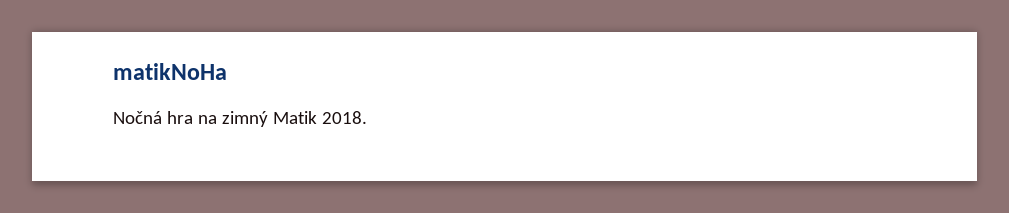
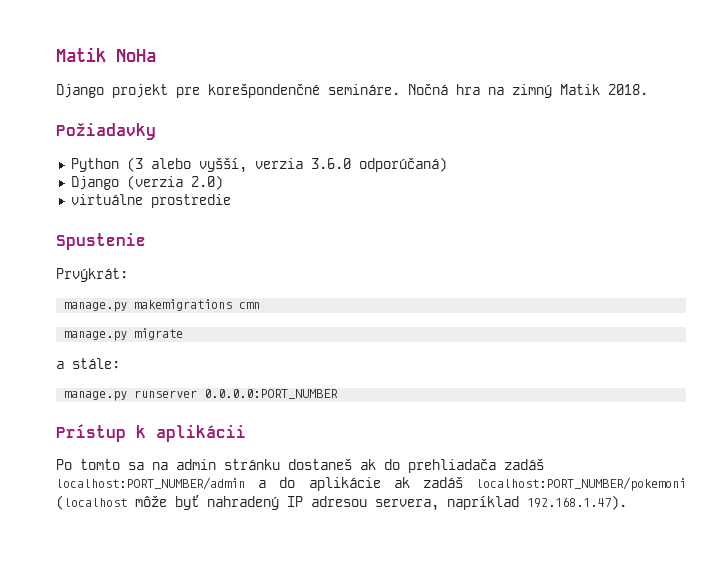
- matikNoHa
- Nočná hra na zimný Matik 2018.
+ Matik NoHa
+ Django projekt pre korešpondenčné semináre. Nočná hra na zimný Matik 2018.
+ Požiadavky
+ Python (3 alebo vyšší, verzia 3.6.0 odporúčaná)
+ Django (verzia 2.0)
+ virtuálne prostredie
+ Spustenie
+ Prvýkrát:
+ manage.py makemigrations cmn
+ manage.py migrate
+ a stále:
+ manage.py runserver 0.0.0.0:PORT_NUMBER
+ Prístup k aplikácii
+ Po tomto sa na admin stránku dostaneš ak do prehliadača zadáš localhost:PORT_NUMBER/admin a do aplikácie ak zadáš localhost:PORT_NUMBER/pokemoni (localhost môže byť nahradený IP adresou servera, napríklad 192.168.1.47).

